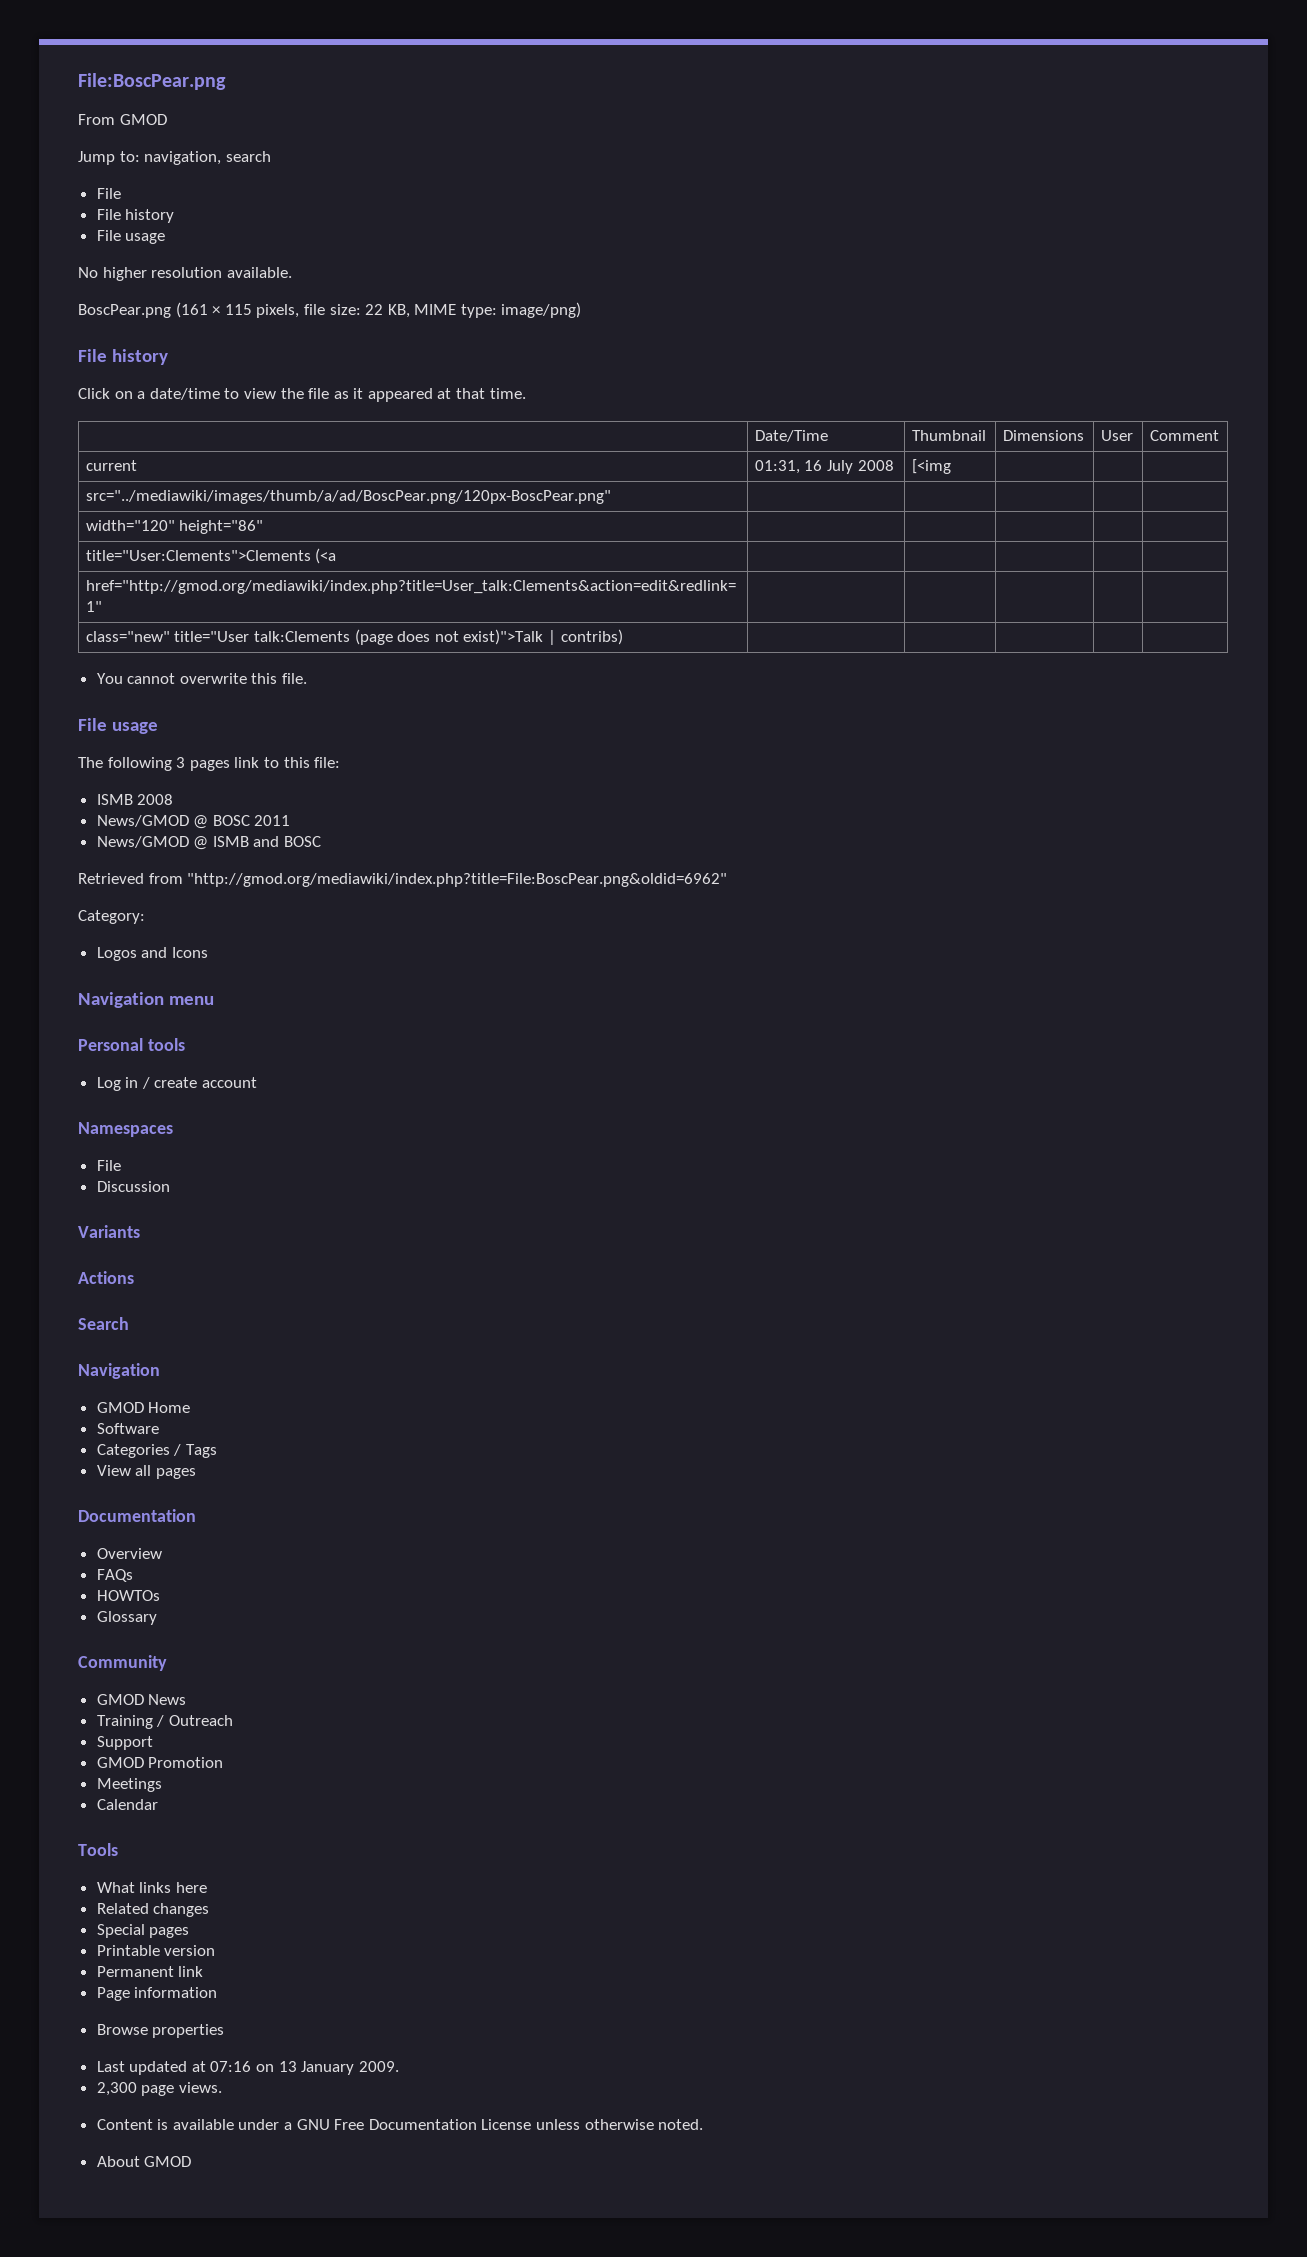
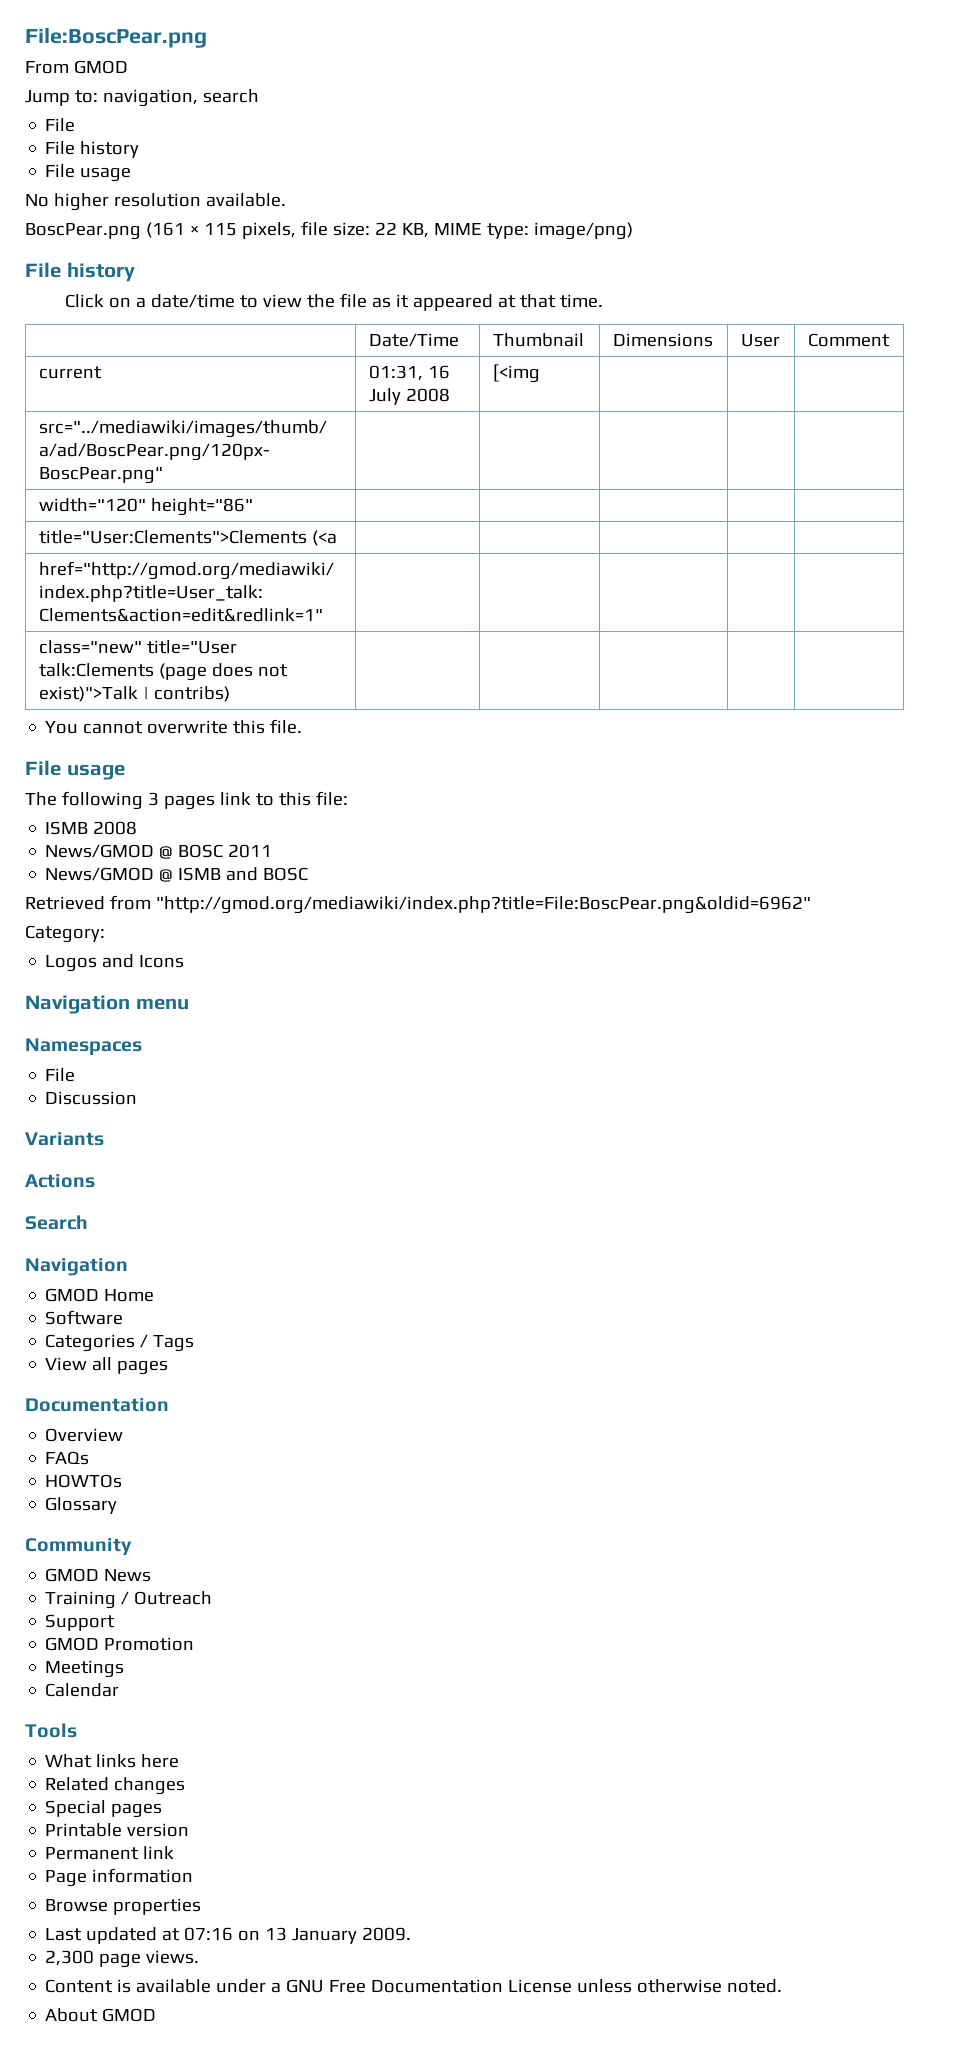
- Personal tools
- Log in / create account

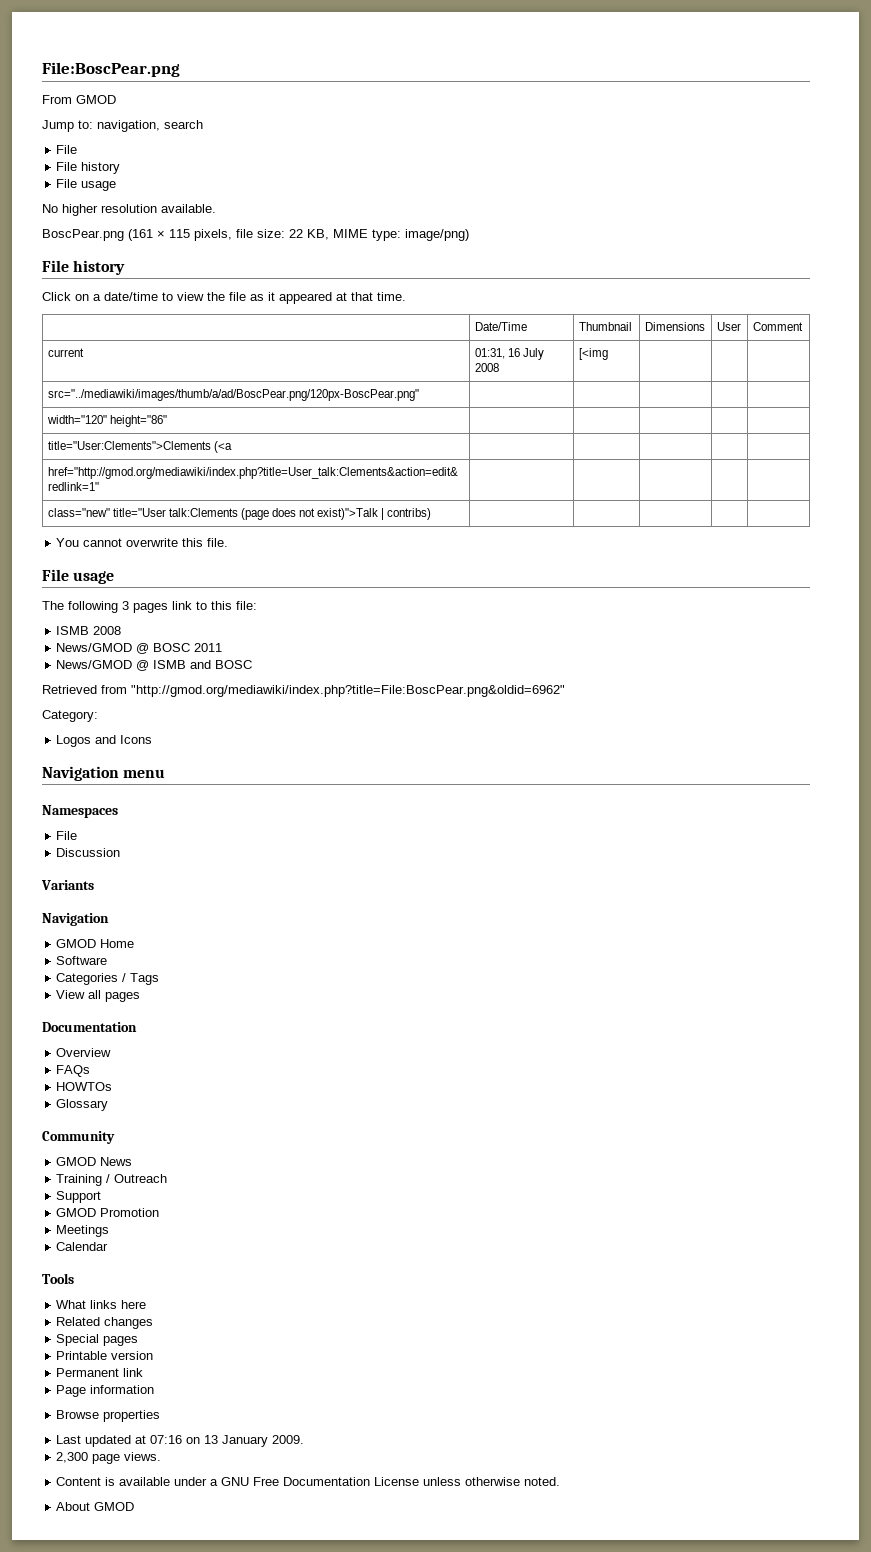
- Actions
- Search

